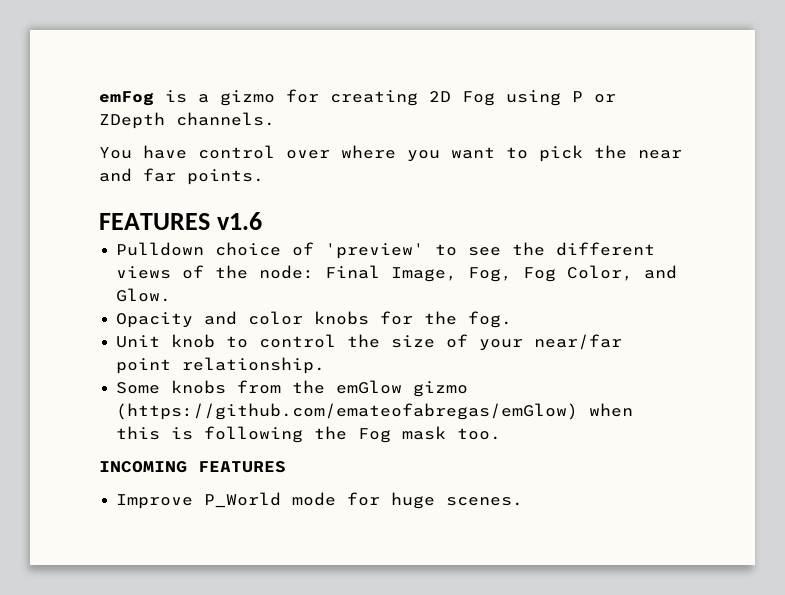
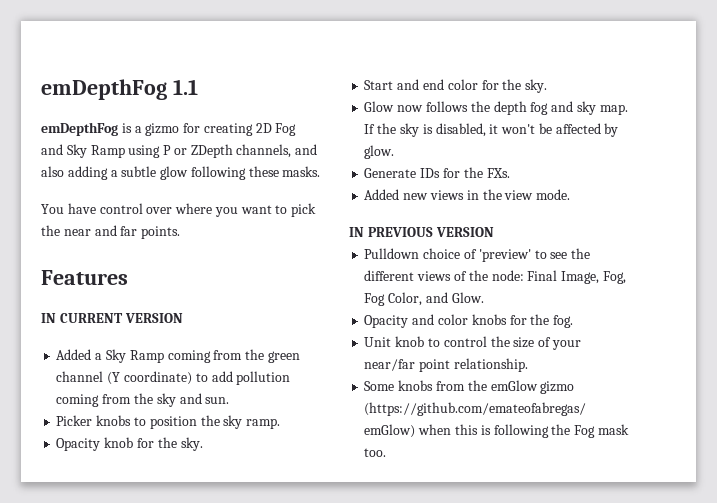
- emFog is a gizmo for creating 2D Fog using P or ZDepth channels.
+ emDepthFog 1.1
+ emDepthFog is a gizmo for creating 2D Fog and Sky Ramp using P or ZDepth channels, and also adding a subtle glow following these masks.
- FEATURES v1.6
+ Features
+ IN CURRENT VERSION
+ Added a Sky Ramp coming from the green channel (Y coordinate) to add pollution coming from the sky and sun.
+ Picker knobs to position the sky ramp.
+ Opacity knob for the sky.
+ Start and end color for the sky.
+ Glow now follows the depth fog and sky map. If the sky is disabled, it won't be affected by glow.
+ Generate IDs for the FXs.
+ Added new views in the view mode.
+ IN PREVIOUS VERSION
- INCOMING FEATURES
- Improve P_World mode for huge scenes.

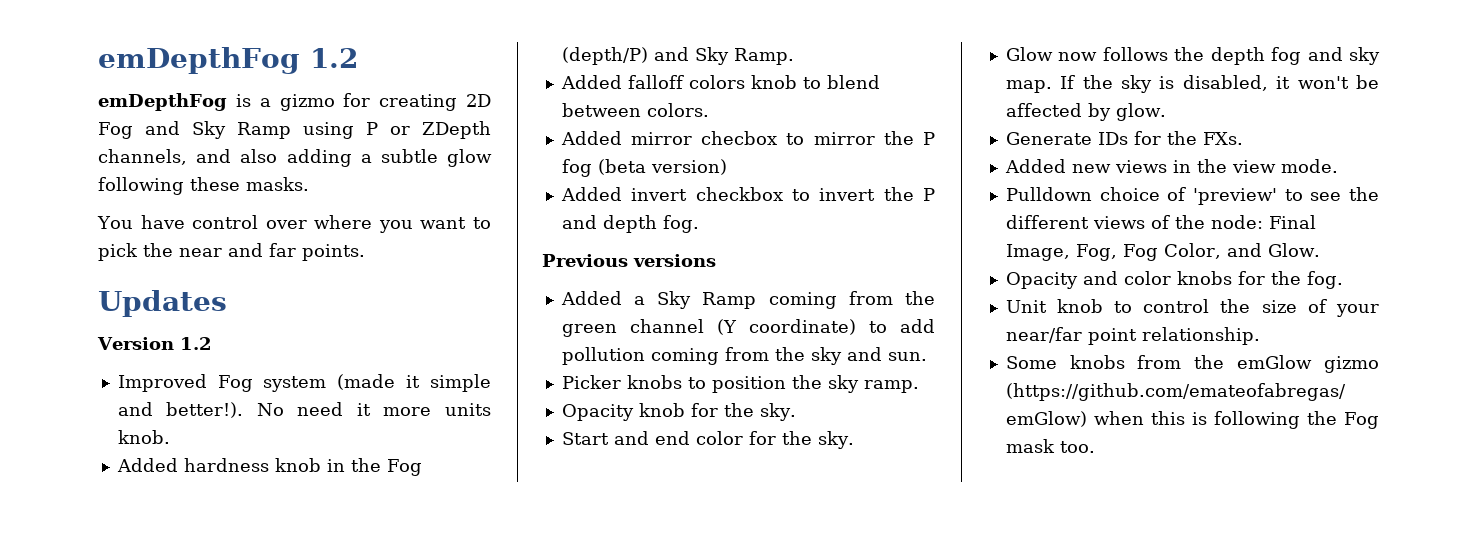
- emDepthFog 1.1
+ emDepthFog 1.2
- Features
- IN CURRENT VERSION
+ Updates
+ Version 1.2
+ Improved Fog system (made it simple and better!). No need it more units knob.
+ Added hardness knob in the Fog (depth/P) and Sky Ramp.
+ Added falloff colors knob to blend between colors.
+ Added mirror checbox to mirror the P fog (beta version)
+ Added invert checkbox to invert the P and depth fog.
+ Previous versions
- IN PREVIOUS VERSION

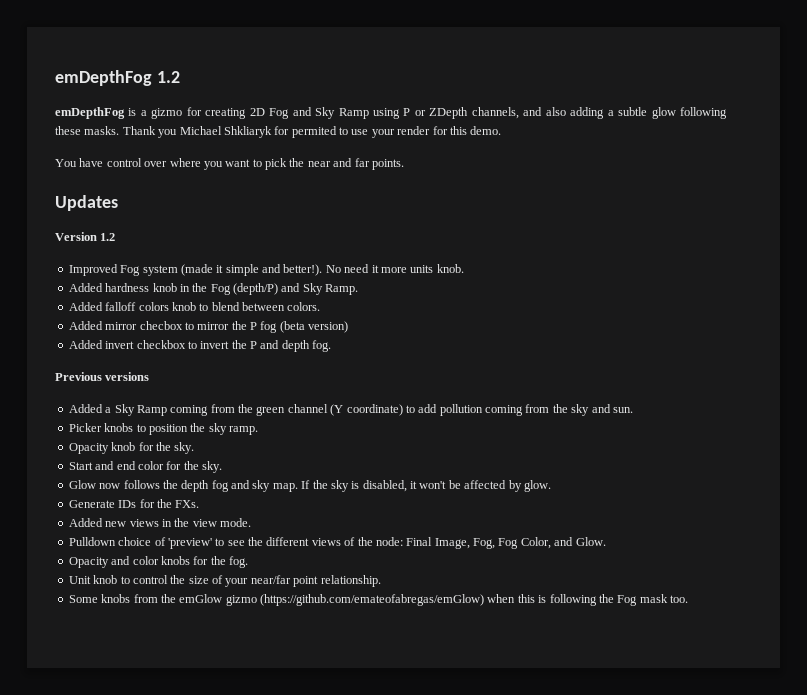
+ Thank you Michael Shkliaryk for permited to use your render for this demo.

